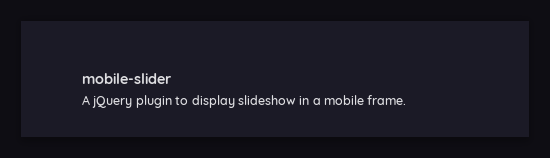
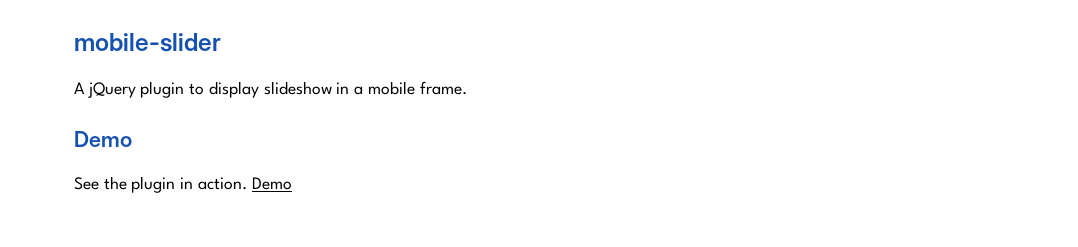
  A jQuery plugin to display slideshow in a mobile frame.
+ Demo
+ See the plugin in action. Demo

